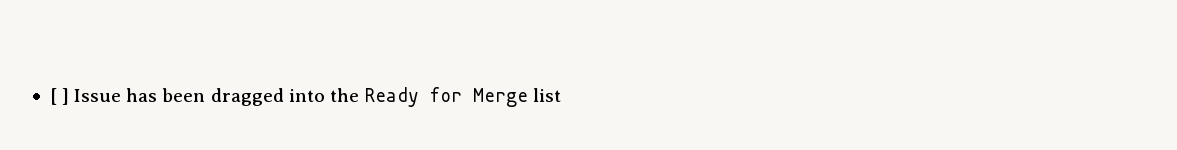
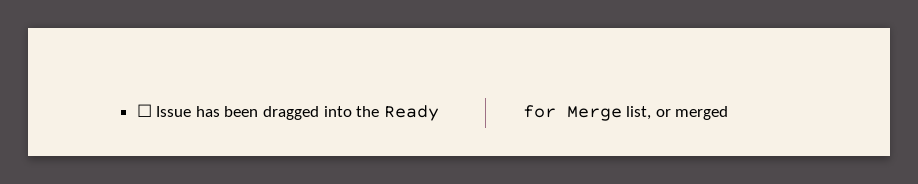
- [ ] Issue has been dragged into the Ready for Merge list
+ ☐ Issue has been dragged into the Ready for Merge list, or merged

